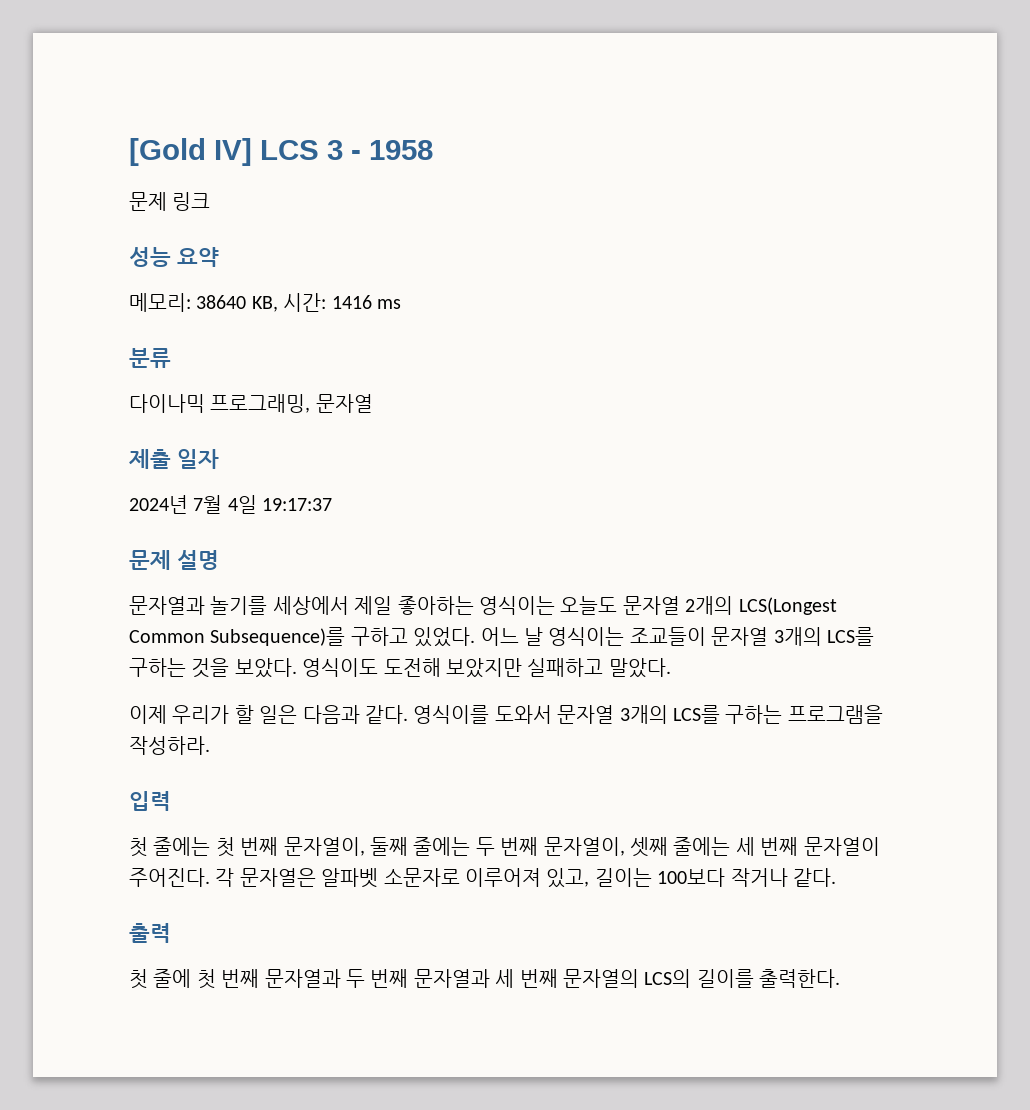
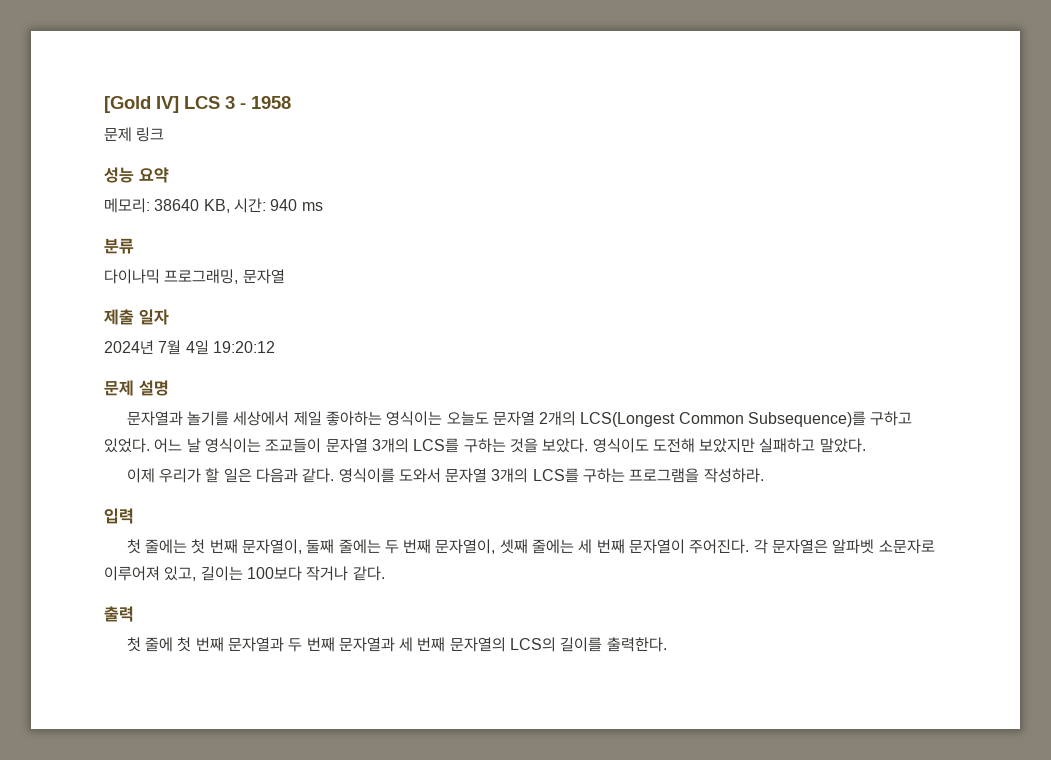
- 메모리: 38640 KB, 시간: 1416 ms
+ 메모리: 38640 KB, 시간: 940 ms
- 2024년 7월 4일 19:17:37
+ 2024년 7월 4일 19:20:12

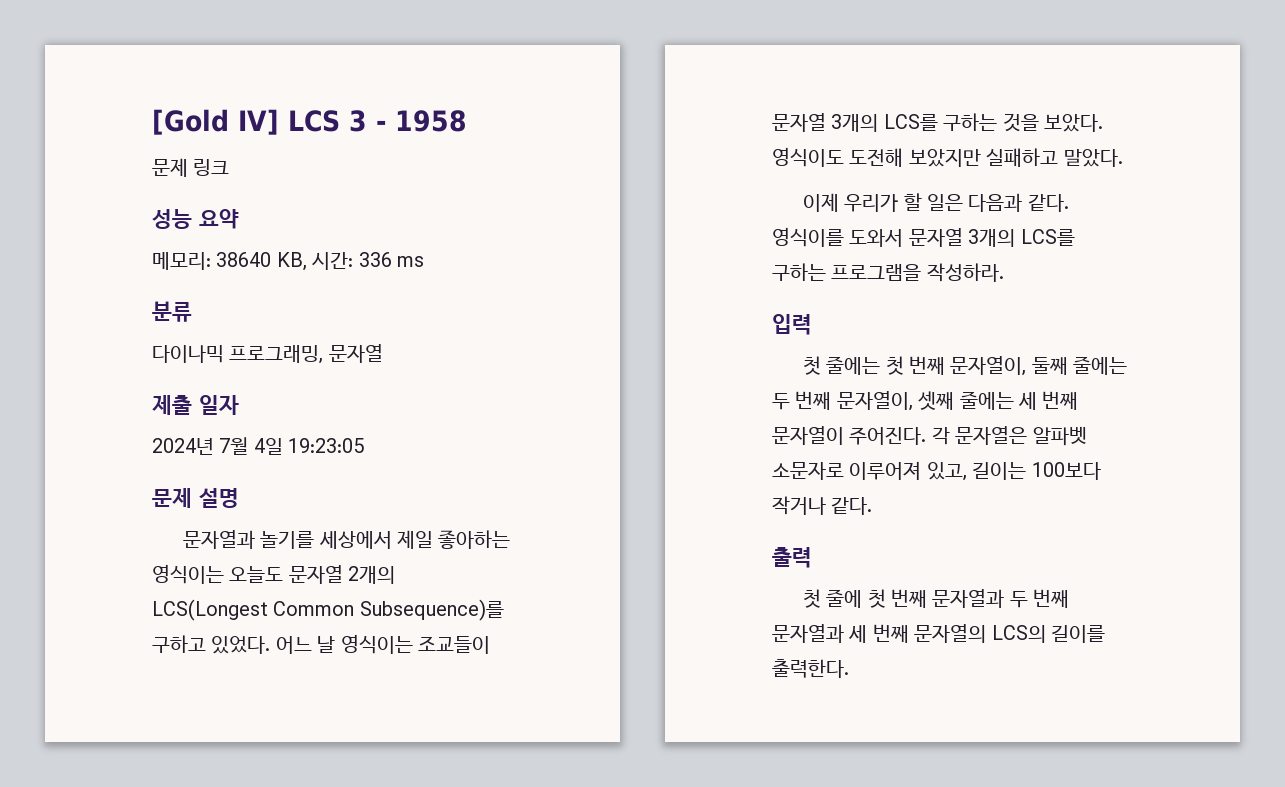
- 메모리: 38640 KB, 시간: 940 ms
+ 메모리: 38640 KB, 시간: 336 ms
- 2024년 7월 4일 19:20:12
+ 2024년 7월 4일 19:23:05

